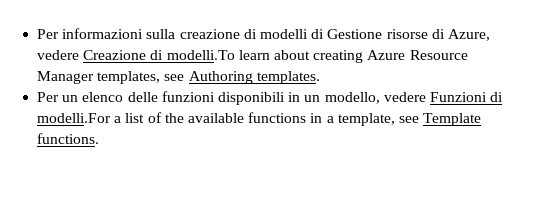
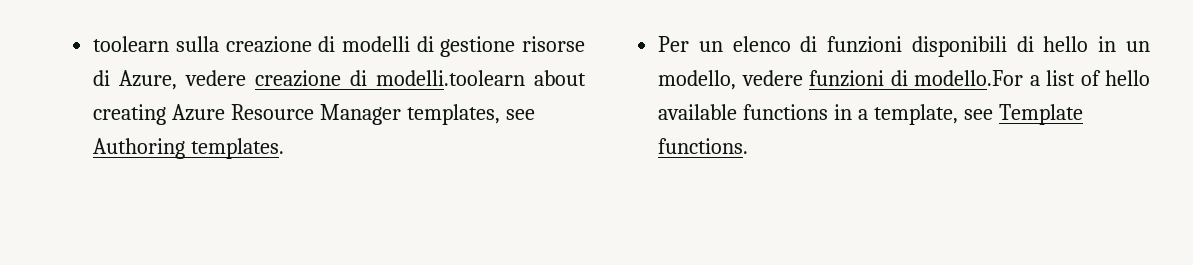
- Per informazioni sulla creazione di modelli di Gestione risorse di Azure, vedere Creazione di modelli.To learn about creating Azure Resource Manager templates, see Authoring templates.
+ toolearn sulla creazione di modelli di gestione risorse di Azure, vedere creazione di modelli.toolearn about creating Azure Resource Manager templates, see Authoring templates.
- Per un elenco delle funzioni disponibili in un modello, vedere Funzioni di modelli.For a list of the available functions in a template, see Template functions.
+ Per un elenco di funzioni disponibili di hello in un modello, vedere funzioni di modello.For a list of hello available functions in a template, see Template functions.

